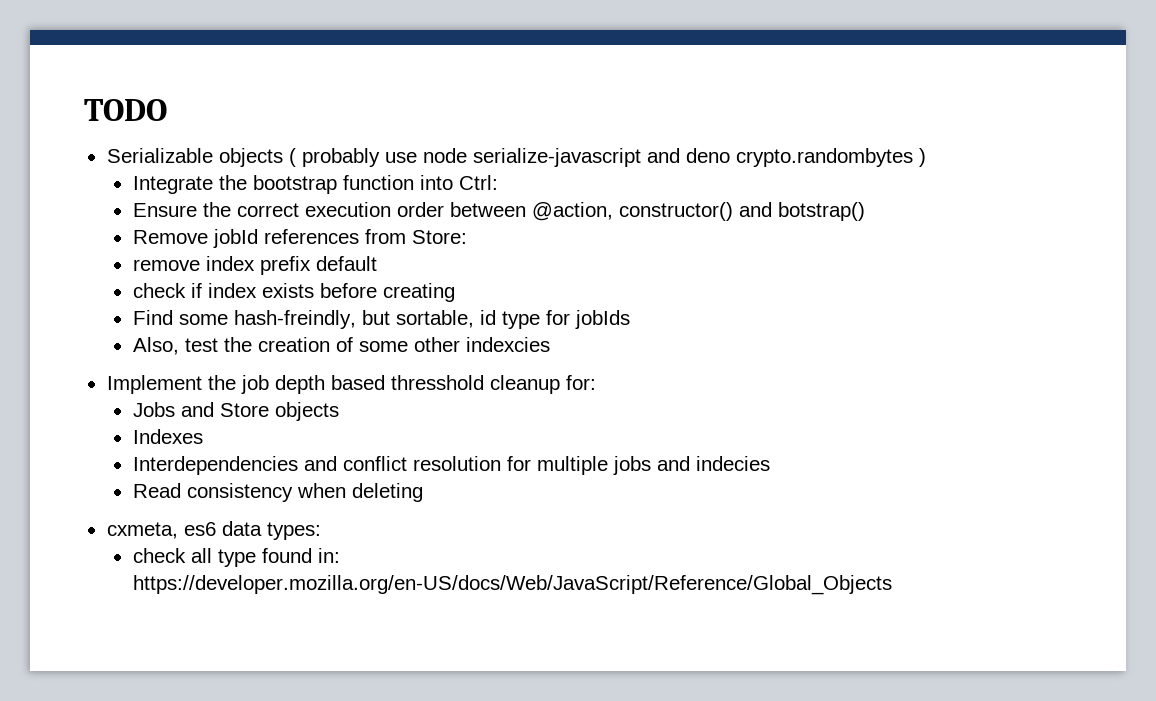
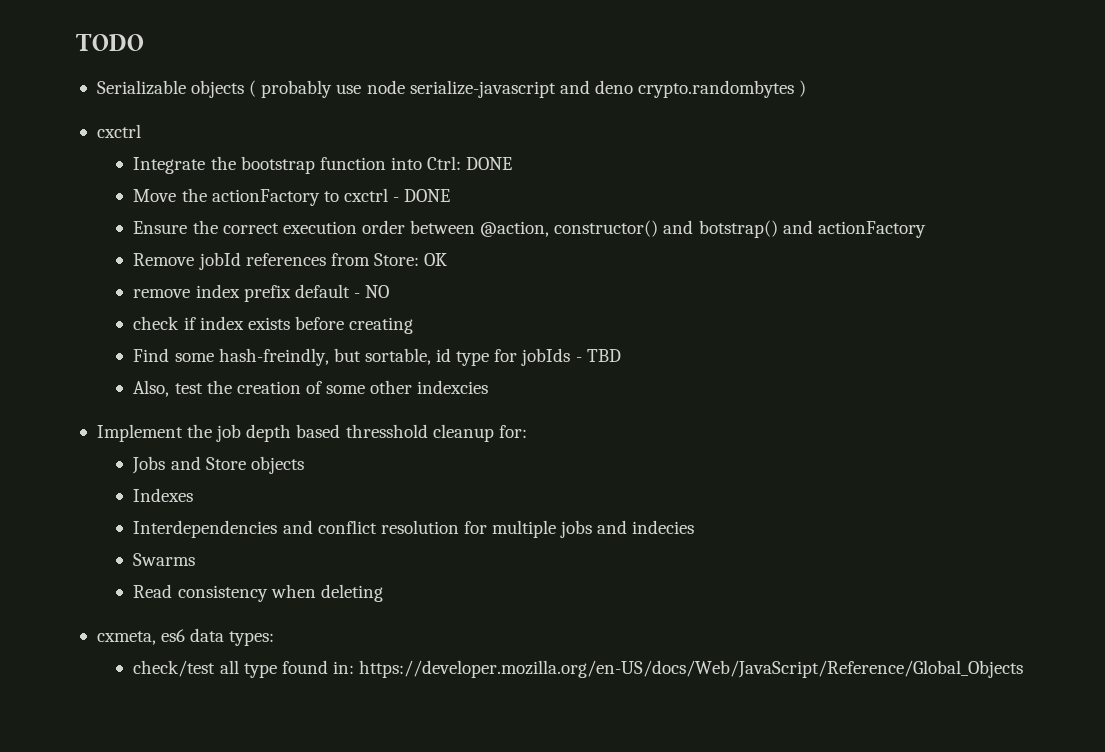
  Serializable objects ( probably use node serialize-javascript and deno crypto.randombytes )
+ cxctrl
- Integrate the bootstrap function into Ctrl:
+ Integrate the bootstrap function into Ctrl: DONE
+ Move the actionFactory to cxctrl - DONE
- Ensure the correct execution order between @action, constructor() and botstrap()
+ Ensure the correct execution order between @action, constructor() and botstrap() and actionFactory
- Remove jobId references from Store:
+ Remove jobId references from Store: OK
- remove index prefix default
+ remove index prefix default - NO
- Find some hash-freindly, but sortable, id type for jobIds
+ Find some hash-freindly, but sortable, id type for jobIds - TBD
+ Swarms
- check all type found in: https://developer.mozilla.org/en-US/docs/Web/JavaScript/Reference/Global_Objects
+ check/test all type found in: https://developer.mozilla.org/en-US/docs/Web/JavaScript/Reference/Global_Objects

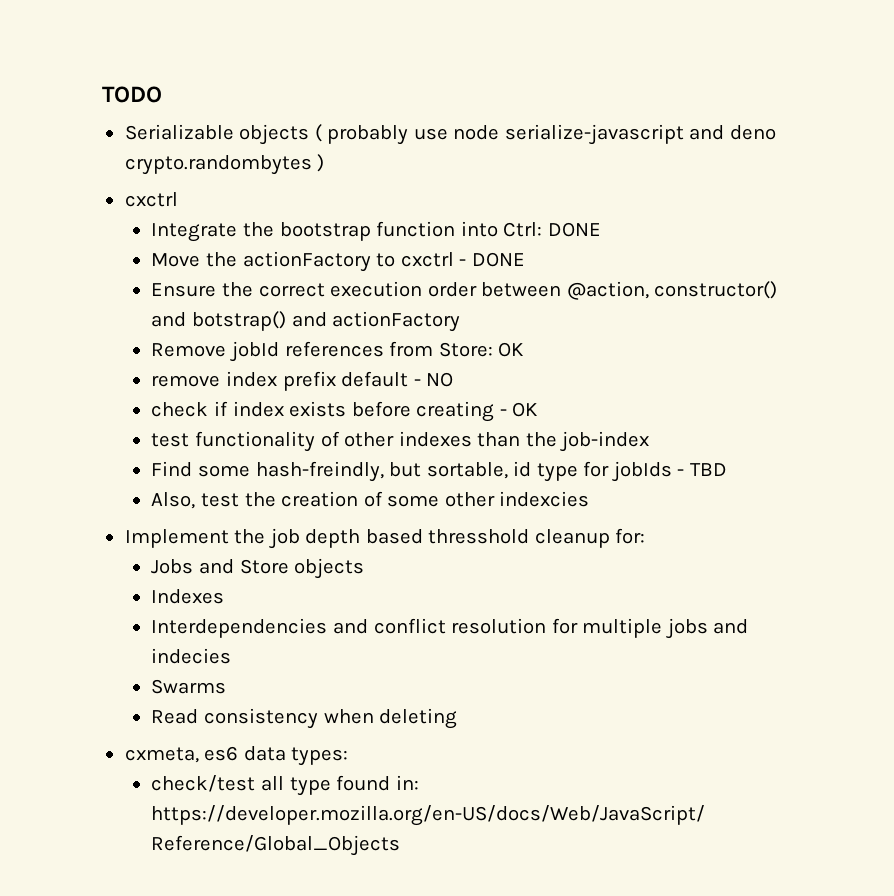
- check if index exists before creating
+ check if index exists before creating - OK
+ test functionality of other indexes than the job-index

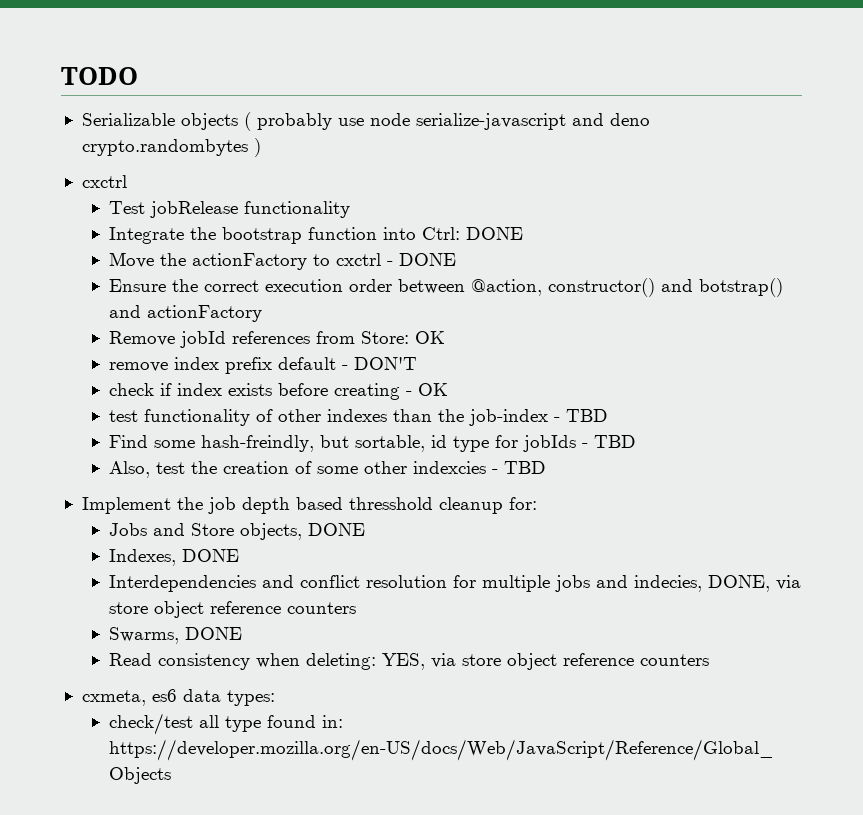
+ Test jobRelease functionality
- remove index prefix default - NO
+ remove index prefix default - DON'T
- test functionality of other indexes than the job-index
+ test functionality of other indexes than the job-index - TBD
- Also, test the creation of some other indexcies
+ Also, test the creation of some other indexcies - TBD
- Jobs and Store objects
- Indexes
+ Jobs and Store objects, DONE
+ Indexes, DONE
- Interdependencies and conflict resolution for multiple jobs and indecies
- Swarms
- Read consistency when deleting
+ Interdependencies and conflict resolution for multiple jobs and indecies, DONE, via store object reference counters
+ Swarms, DONE
+ Read consistency when deleting: YES, via store object reference counters

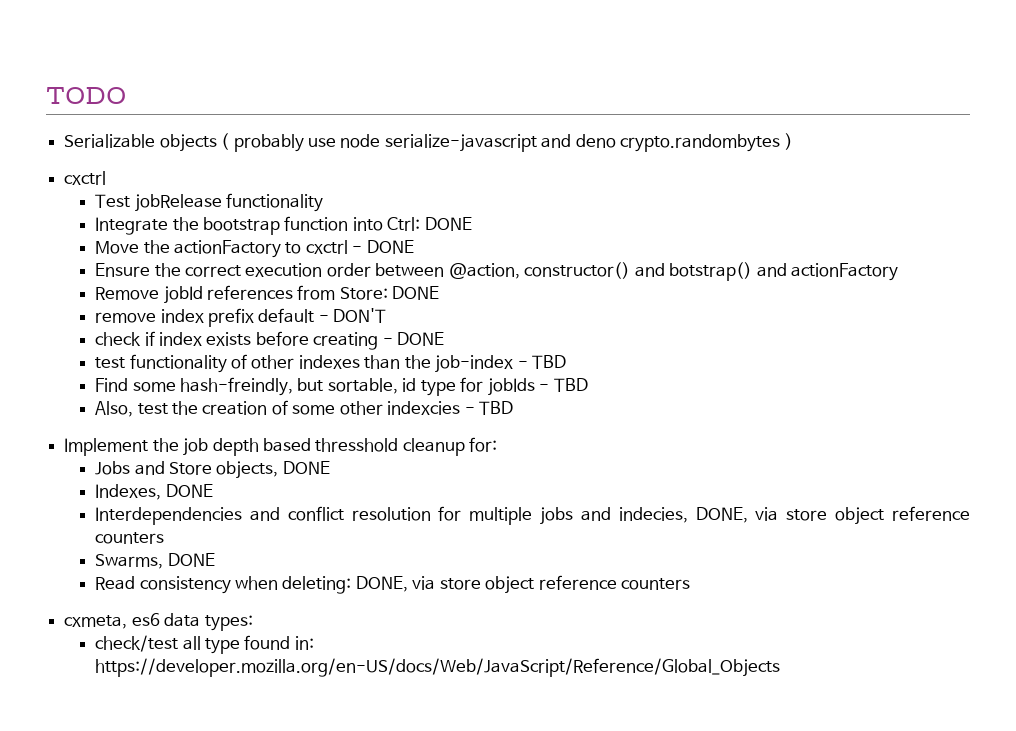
- Remove jobId references from Store: OK
+ Remove jobId references from Store: DONE
- check if index exists before creating - OK
+ check if index exists before creating - DONE
- Read consistency when deleting: YES, via store object reference counters
+ Read consistency when deleting: DONE, via store object reference counters

